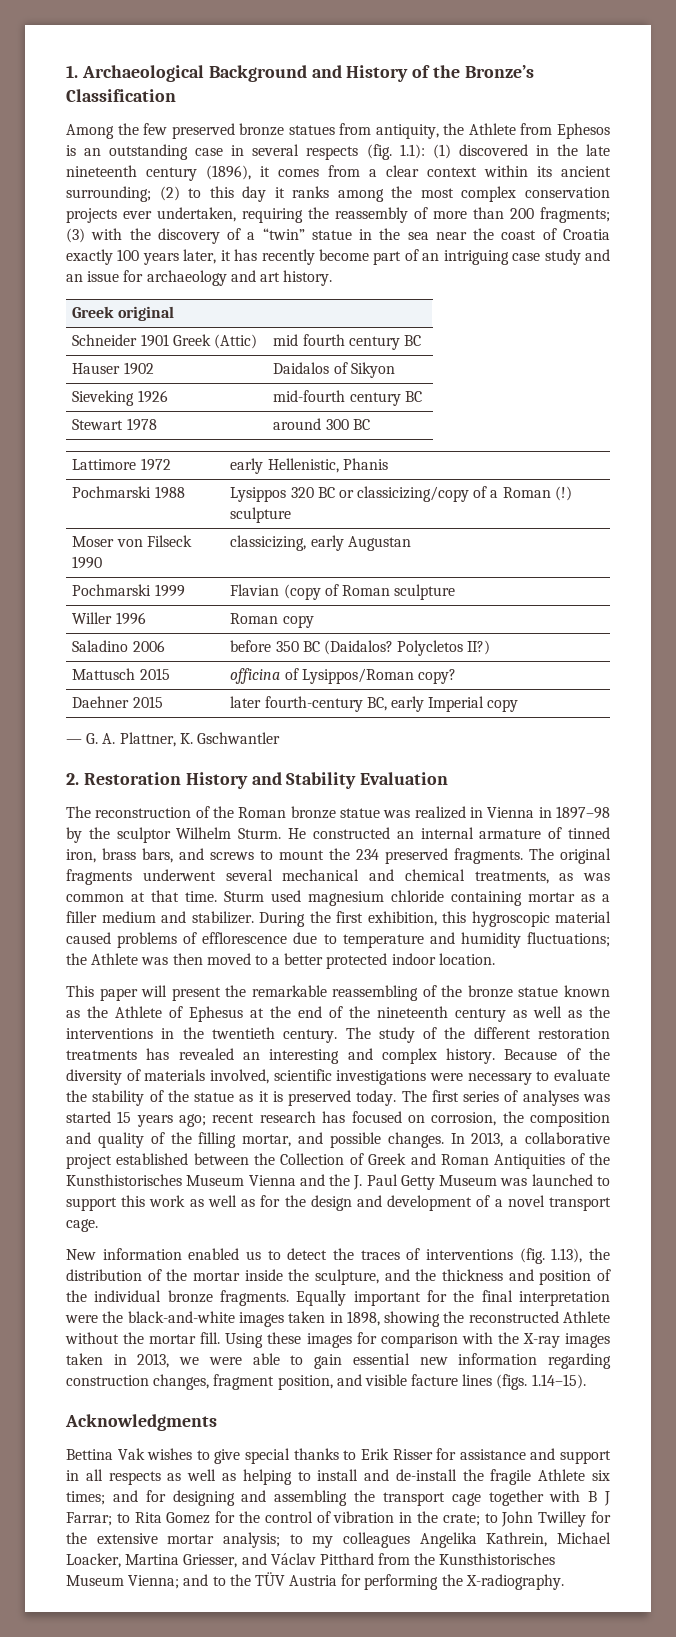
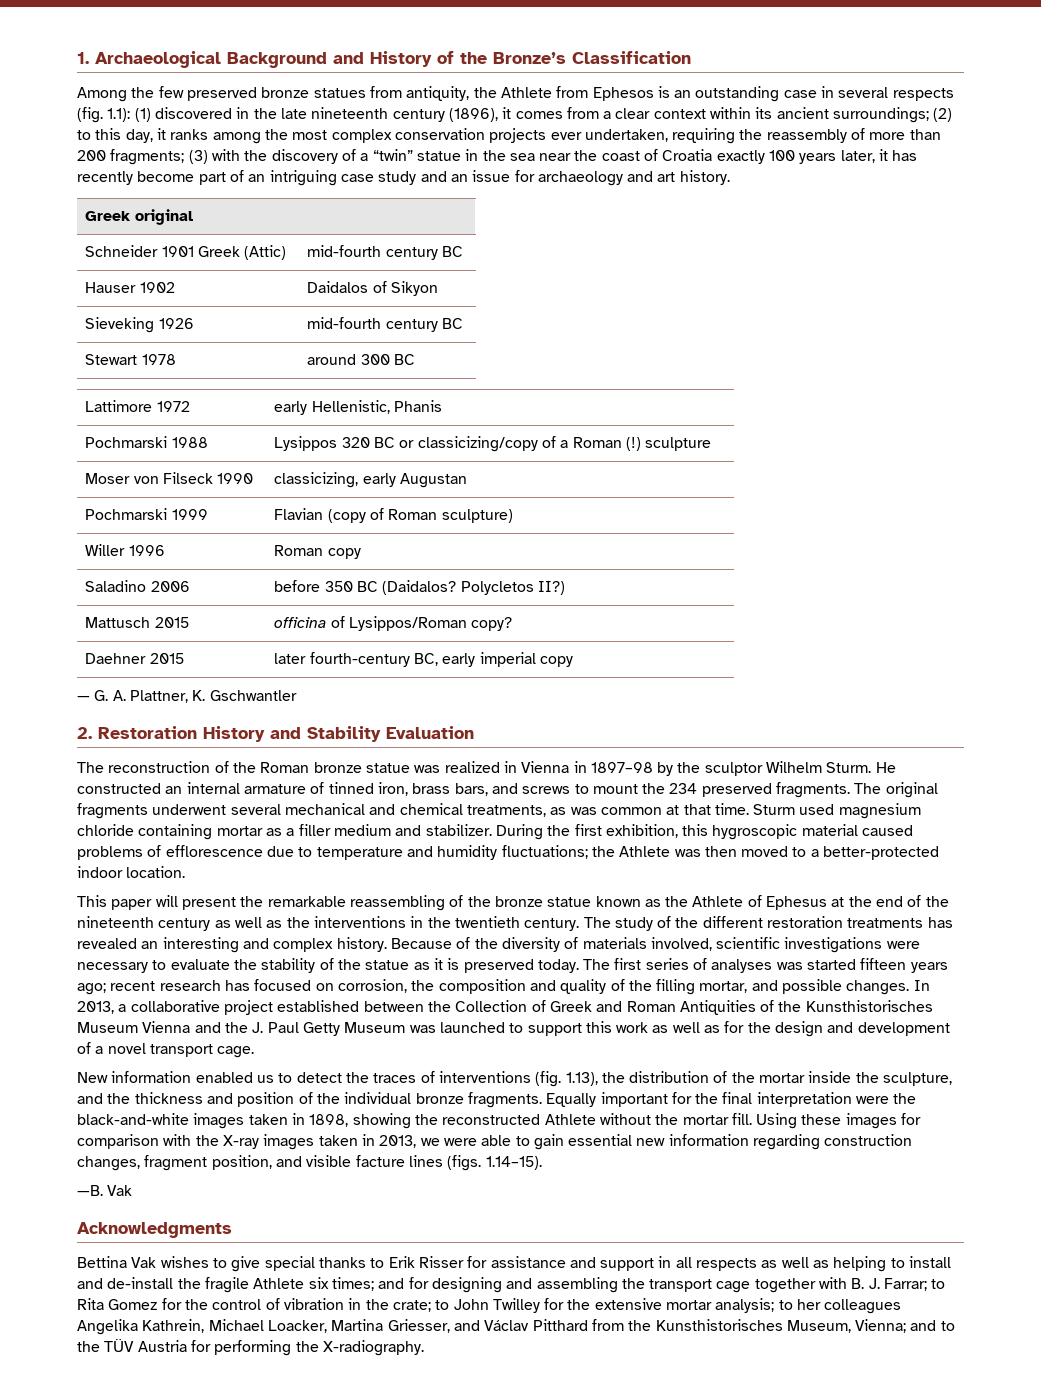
- (1) discovered in the late nineteenth century (1896), it comes from a clear context within its ancient surrounding;
+ (1) discovered in the late nineteenth century (1896), it comes from a clear context within its ancient surroundings;
- (2) to this day it ranks among the most complex conservation projects ever undertaken, requiring the reassembly of more than 200 fragments;
+ (2) to this day, it ranks among the most complex conservation projects ever undertaken, requiring the reassembly of more than 200 fragments;
- Schneider 1901 Greek (Attic) | mid fourth century BC
+ Schneider 1901 Greek (Attic) | mid-fourth century BC
- Pochmarski 1999 | Flavian (copy of Roman sculpture
+ Pochmarski 1999 | Flavian (copy of Roman sculpture)
- Daehner 2015 | later fourth-century BC, early Imperial copy
+ Daehner 2015 | later fourth-century BC, early imperial copy
- During the first exhibition, this hygroscopic material caused problems of efflorescence due to temperature and humidity fluctuations; the Athlete was then moved to a better protected indoor location.
+ During the first exhibition, this hygroscopic material caused problems of efflorescence due to temperature and humidity fluctuations; the Athlete was then moved to a better-protected indoor location.
- The first series of analyses was started 15 years ago; recent research has focused on corrosion, the composition and quality of the filling mortar, and possible changes.
+ The first series of analyses was started fifteen years ago; recent research has focused on corrosion, the composition and quality of the filling mortar, and possible changes.
+ —B. Vak
- and for designing and assembling the transport cage together with B J Farrar;
+ and for designing and assembling the transport cage together with B. J. Farrar;
- to my colleagues Angelika Kathrein, Michael Loacker, Martina Griesser, and Václav Pitthard from the Kunsthistorisches Museum Vienna;
+ to her colleagues Angelika Kathrein, Michael Loacker, Martina Griesser, and Václav Pitthard from the Kunsthistorisches Museum, Vienna;

